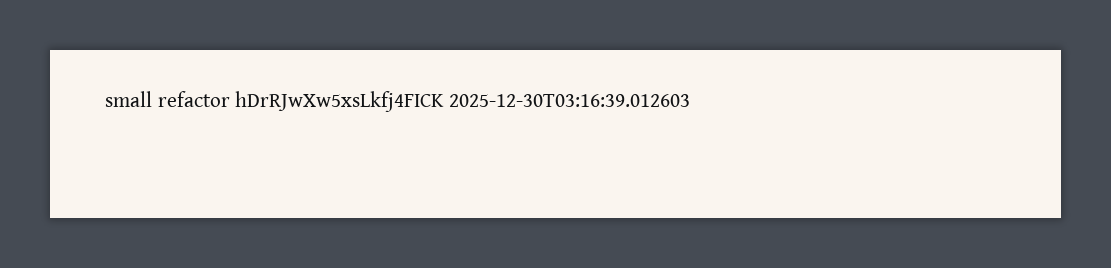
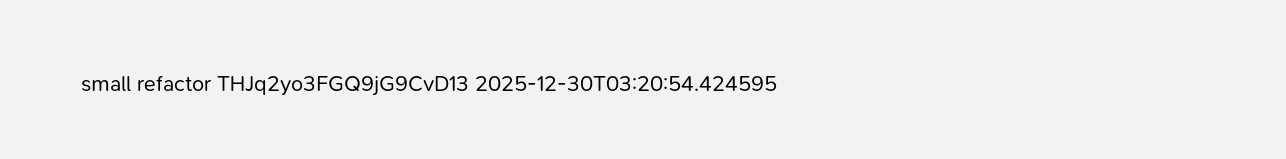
- small refactor hDrRJwXw5xsLkfj4FICK 2025-12-30T03:16:39.012603
+ small refactor THJq2yo3FGQ9jG9CvD13 2025-12-30T03:20:54.424595

